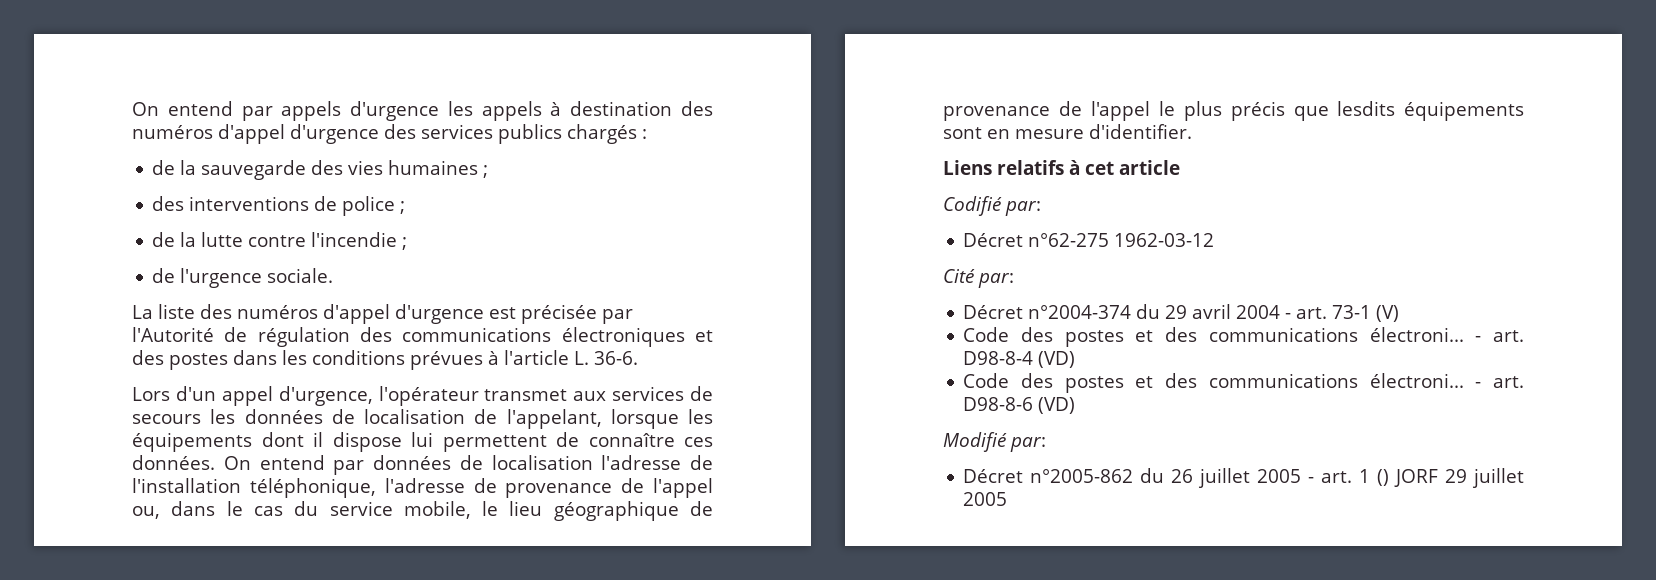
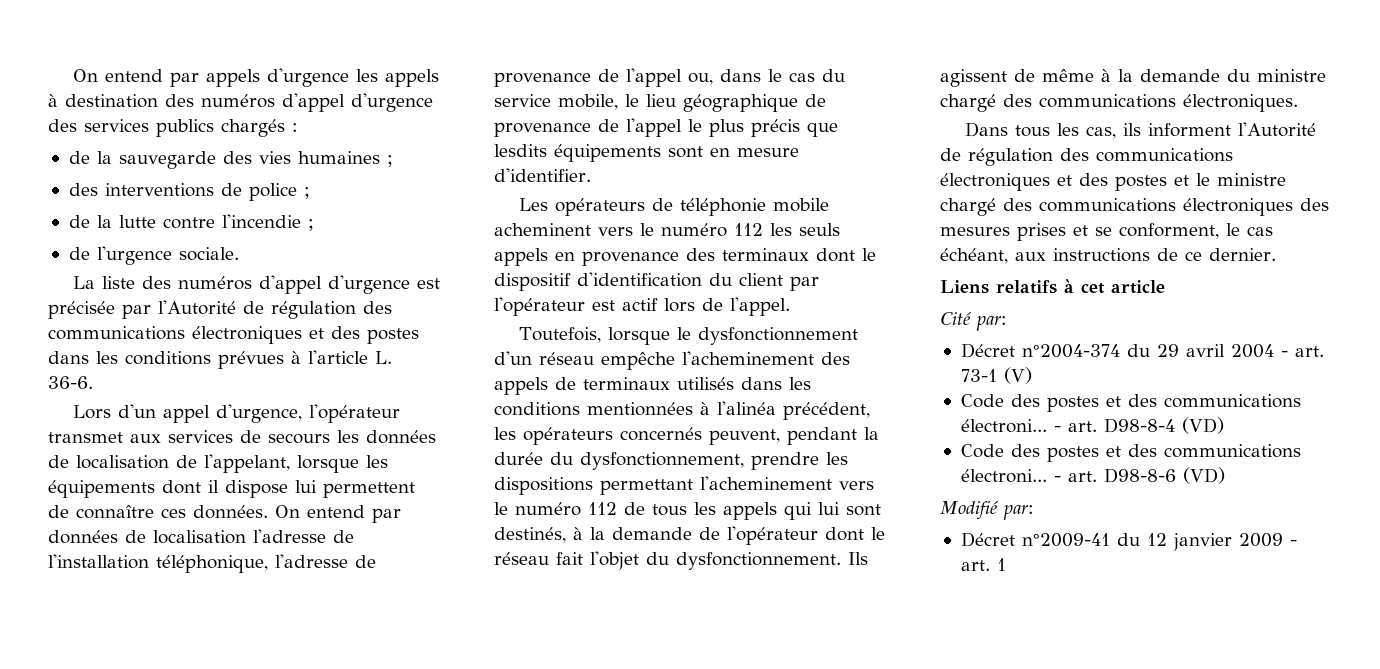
+ Les opérateurs de téléphonie mobile acheminent vers le numéro 112 les seuls appels en provenance des terminaux dont le dispositif d'identification du client par l'opérateur est actif lors de l'appel.
+ Toutefois, lorsque le dysfonctionnement d'un réseau empêche l'acheminement des appels de terminaux utilisés dans les conditions mentionnées à l'alinéa précédent, les opérateurs concernés peuvent, pendant la durée du dysfonctionnement, prendre les dispositions permettant l'acheminement vers le numéro 112 de tous les appels qui lui sont destinés, à la demande de l'opérateur dont le réseau fait l'objet du dysfonctionnement. Ils agissent de même à la demande du ministre chargé des communications électroniques.
+ Dans tous les cas, ils informent l'Autorité de régulation des communications électroniques et des postes et le ministre chargé des communications électroniques des mesures prises et se conforment, le cas échéant, aux instructions de ce dernier.
- Codifié par:
- Décret n°62-275 1962-03-12
- Décret n°2005-862 du 26 juillet 2005 - art. 1 () JORF 29 juillet 2005
+ Décret n°2009-41 du 12 janvier 2009 - art. 1

